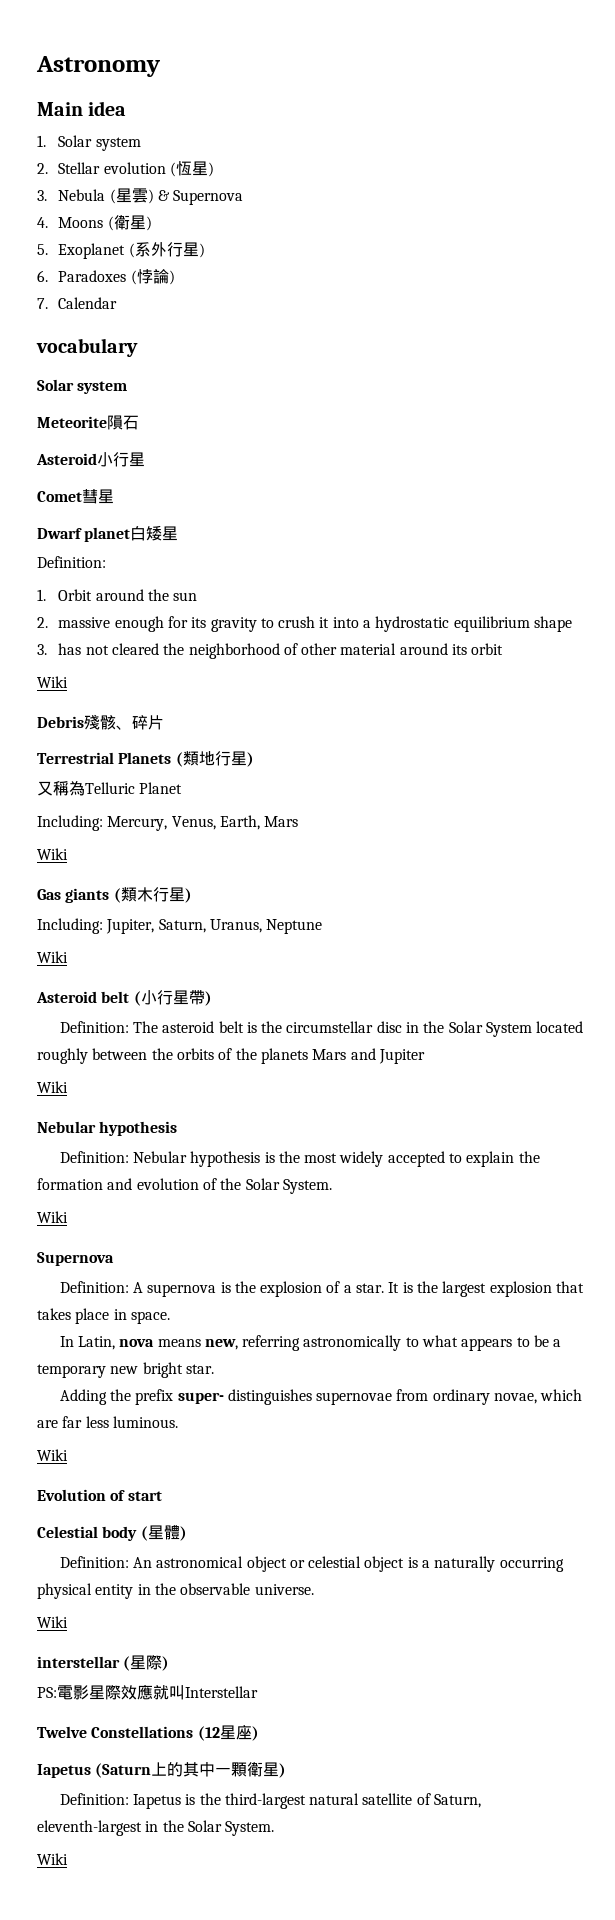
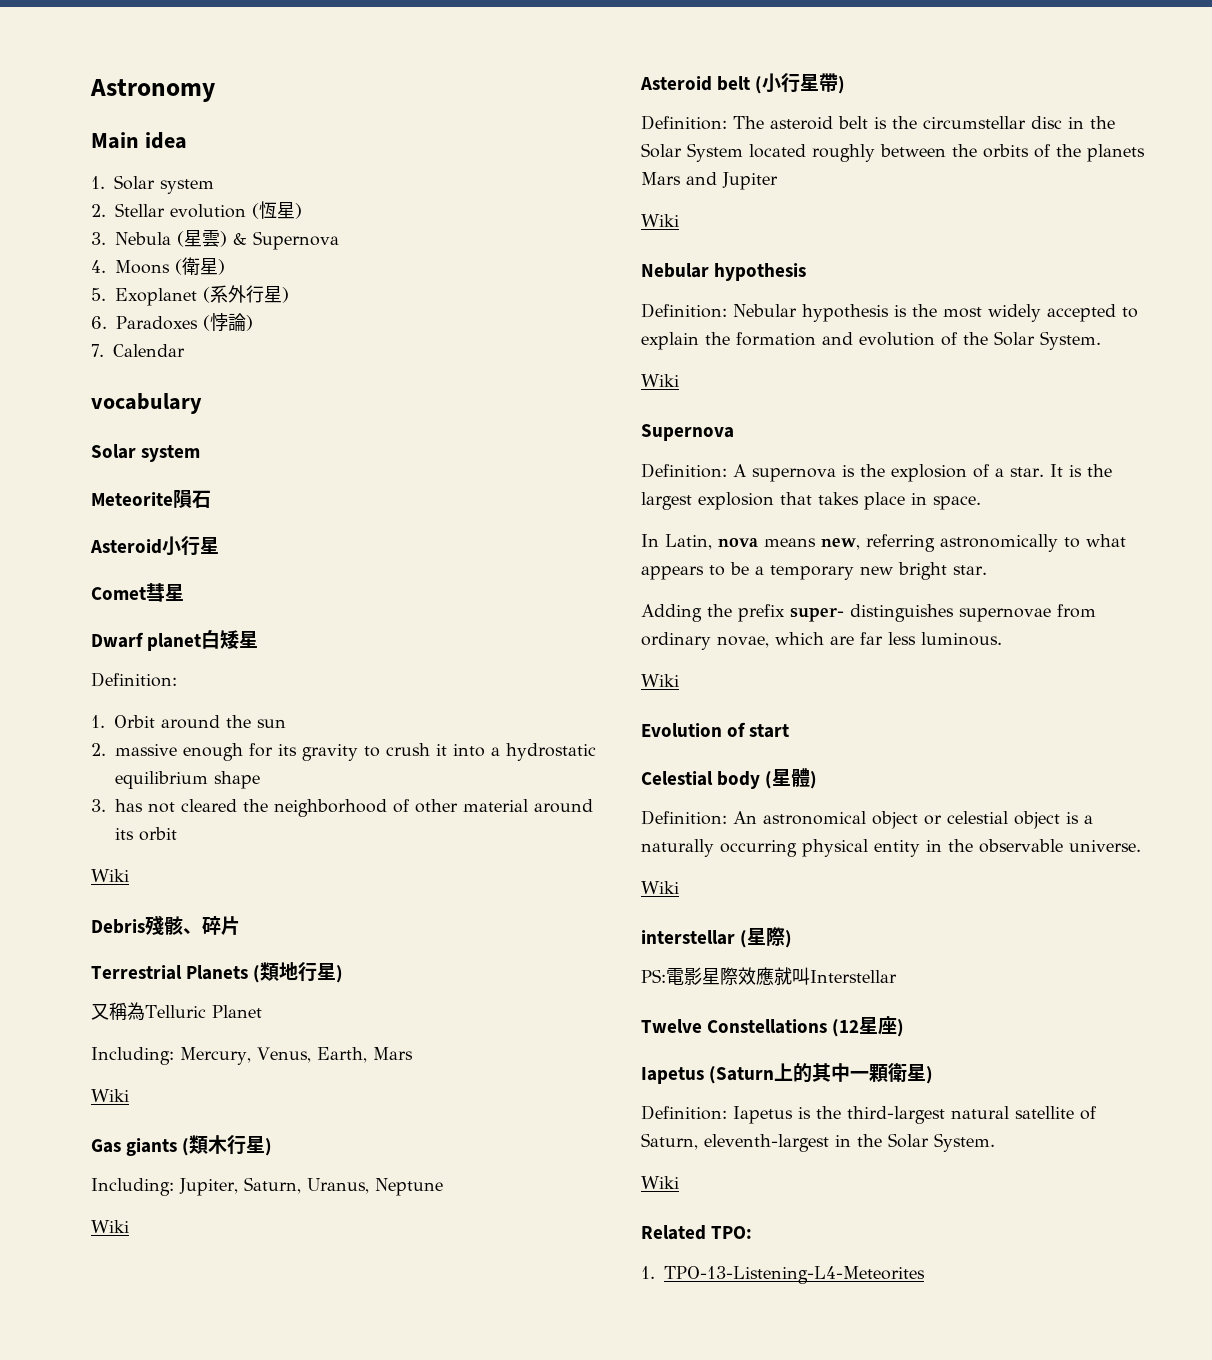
+ Related TPO:
+ 1. TPO-13-Listening-L4-Meteorites

